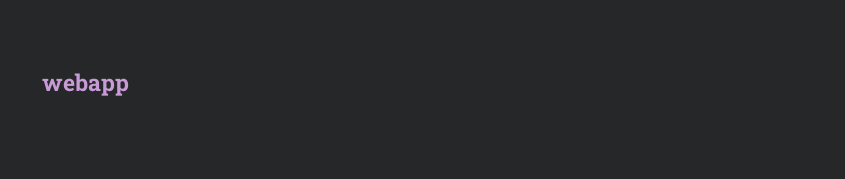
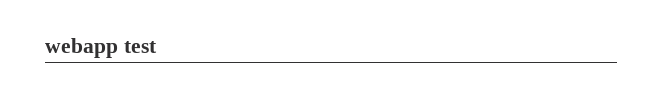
- webapp
+ webapp test

